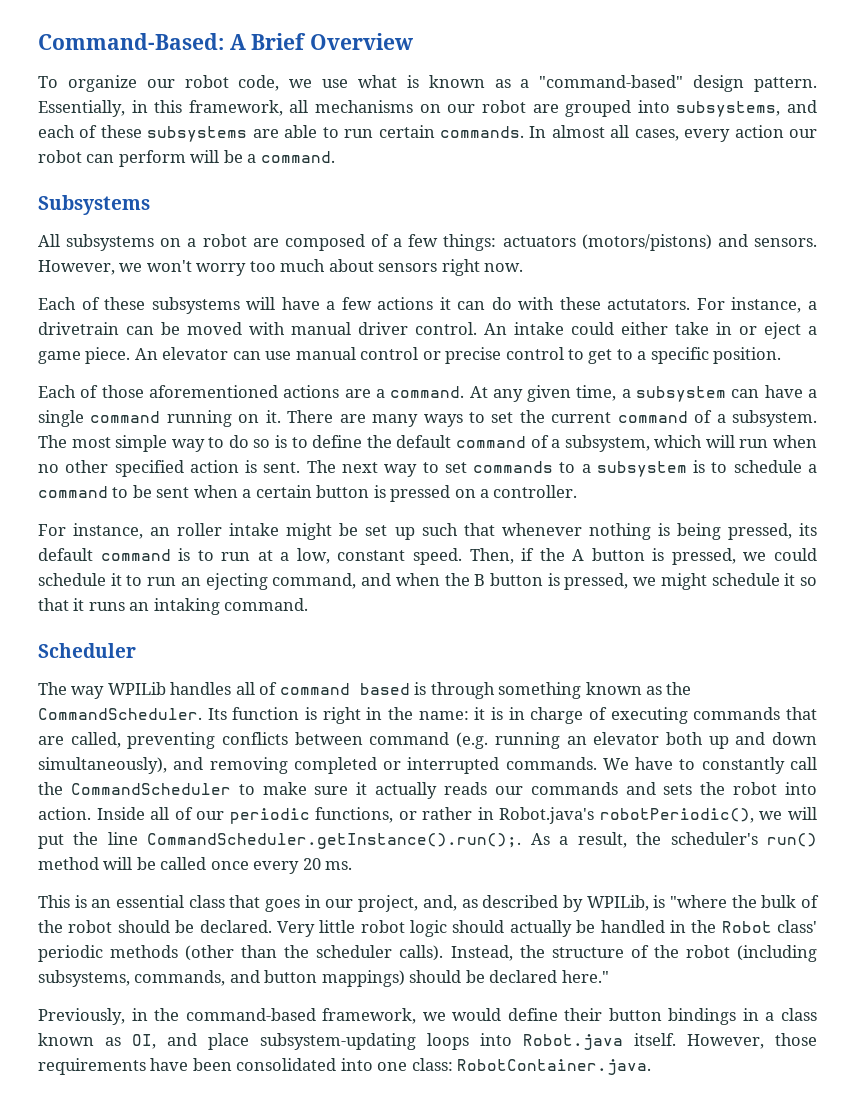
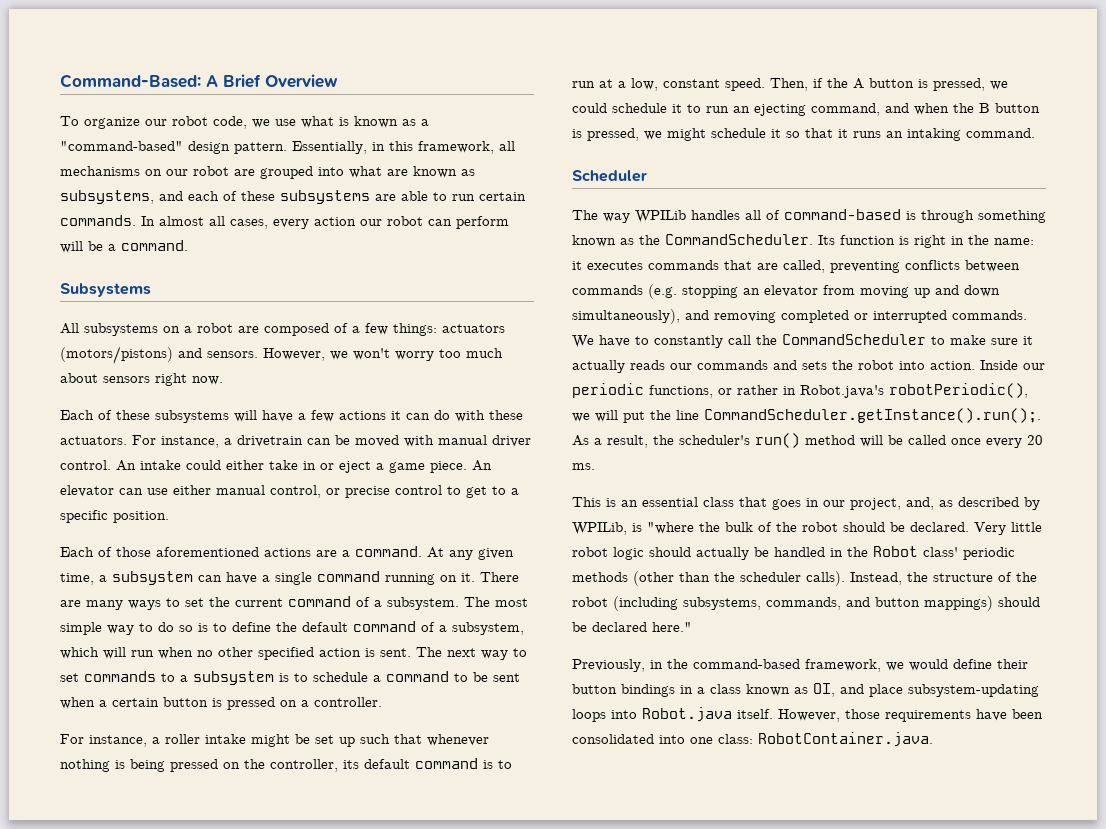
- Essentially, in this framework, all mechanisms on our robot are grouped into subsystems, and each of these subsystems are able to run certain commands.
+ Essentially, in this framework, all mechanisms on our robot are grouped into what are known as subsystems, and each of these subsystems are able to run certain commands.
- Each of these subsystems will have a few actions it can do with these actutators.
+ Each of these subsystems will have a few actions it can do with these actuators.
- An elevator can use manual control or precise control to get to a specific position.
+ An elevator can use either manual control, or precise control to get to a specific position.
- For instance, an roller intake might be set up such that whenever nothing is being pressed, its default command is to run at a low, constant speed.
+ For instance, a roller intake might be set up such that whenever nothing is being pressed on the controller, its default command is to run at a low, constant speed.
- The way WPILib handles all of command based is through something known as the CommandScheduler.
+ The way WPILib handles all of command-based is through something known as the CommandScheduler.
- Its function is right in the name: it is in charge of executing commands that are called, preventing conflicts between command (e.g. running an elevator both up and down simultaneously), and removing completed or interrupted commands.
+ Its function is right in the name: it executes commands that are called, preventing conflicts between commands (e.g. stopping an elevator from moving up and down simultaneously), and removing completed or interrupted commands.
- Inside all of our periodic functions, or rather in Robot.java's robotPeriodic(), we will put the line CommandScheduler.getInstance().run();. As a result, the scheduler's run() method will be called once every 20 ms.
+ Inside our periodic functions, or rather in Robot.java's robotPeriodic(), we will put the line CommandScheduler.getInstance().run();. As a result, the scheduler's run() method will be called once every 20 ms.

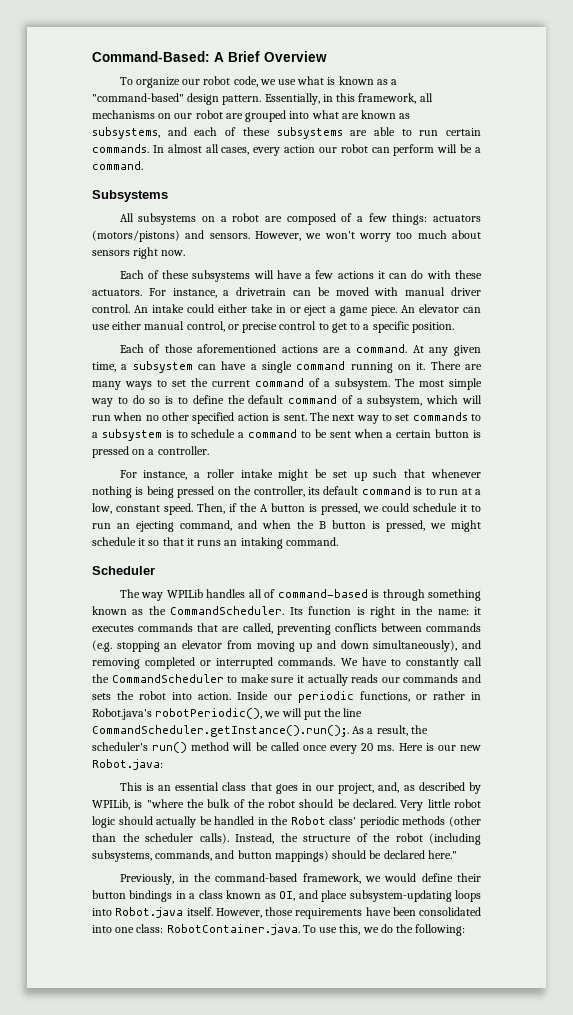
+ Here is our new Robot.java:
- However, those requirements have been consolidated into one class: RobotContainer.java.
+ However, those requirements have been consolidated into one class: RobotContainer.java. To use this, we do the following:

